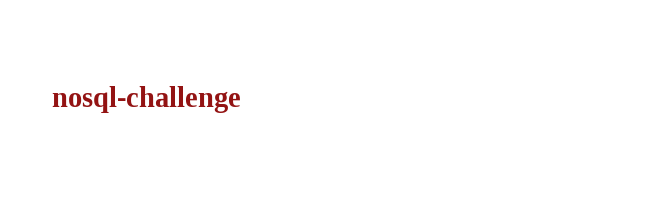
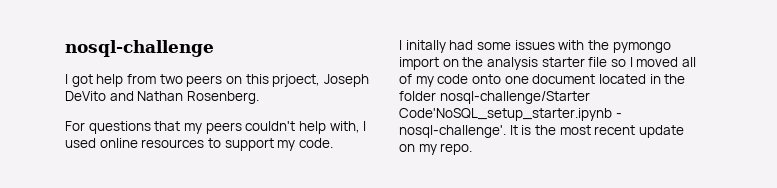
+ I got help from two peers on this prjoect, Joseph DeVito and Nathan Rosenberg.
+ For questions that my peers couldn't help with, I used online resources to support my code.
+ I initally had some issues with the pymongo import on the analysis starter file so I moved all of my code onto one document located in the folder nosql-challenge/Starter Code'NoSQL_setup_starter.ipynb - nosql-challenge'. It is the most recent update on my repo.

